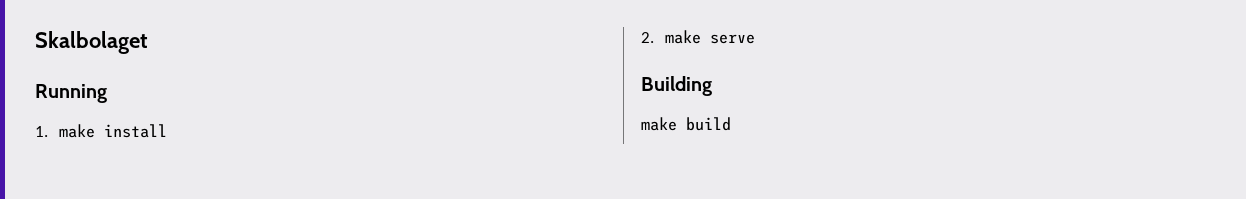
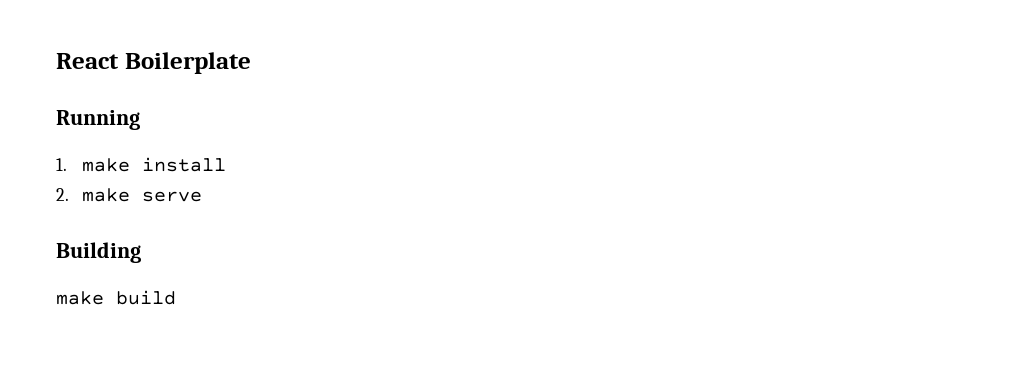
- Skalbolaget
+ React Boilerplate

